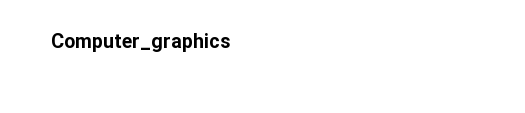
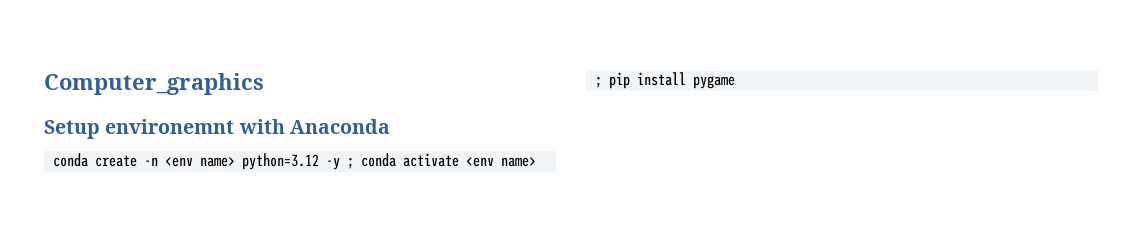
+ Setup environemnt with Anaconda
+ conda create -n <env name> python=3.12 -y ; conda activate <env name> ; pip install pygame

